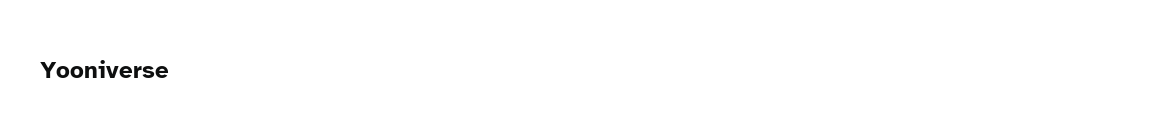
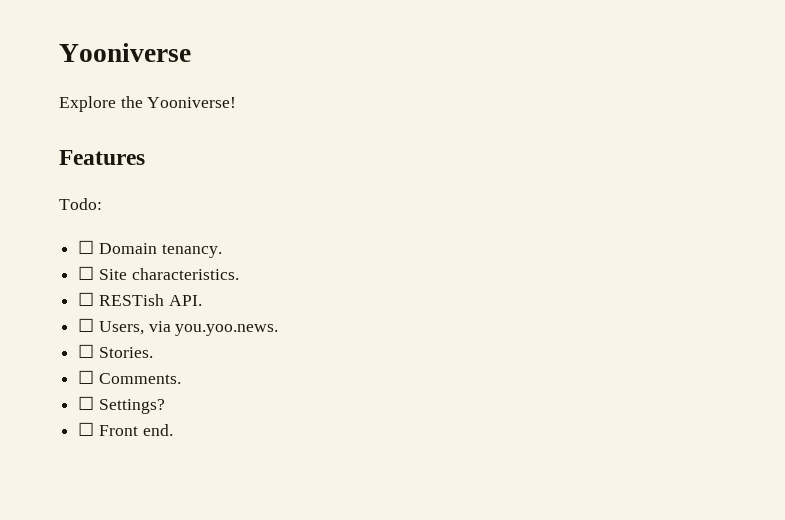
+ Explore the Yooniverse!
+ Features
+ Todo:
+ ☐ Domain tenancy.
+ ☐ Site characteristics.
+ ☐ RESTish API.
+ ☐ Users, via you.yoo.news.
+ ☐ Stories.
+ ☐ Comments.
+ ☐ Settings?
+ ☐ Front end.

